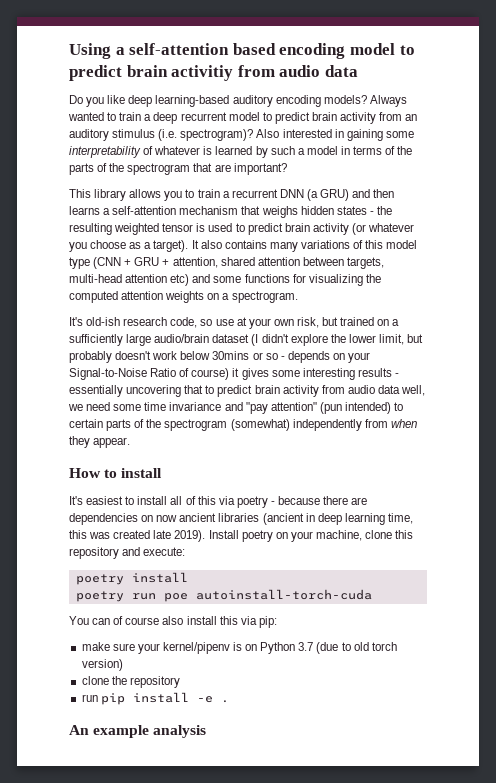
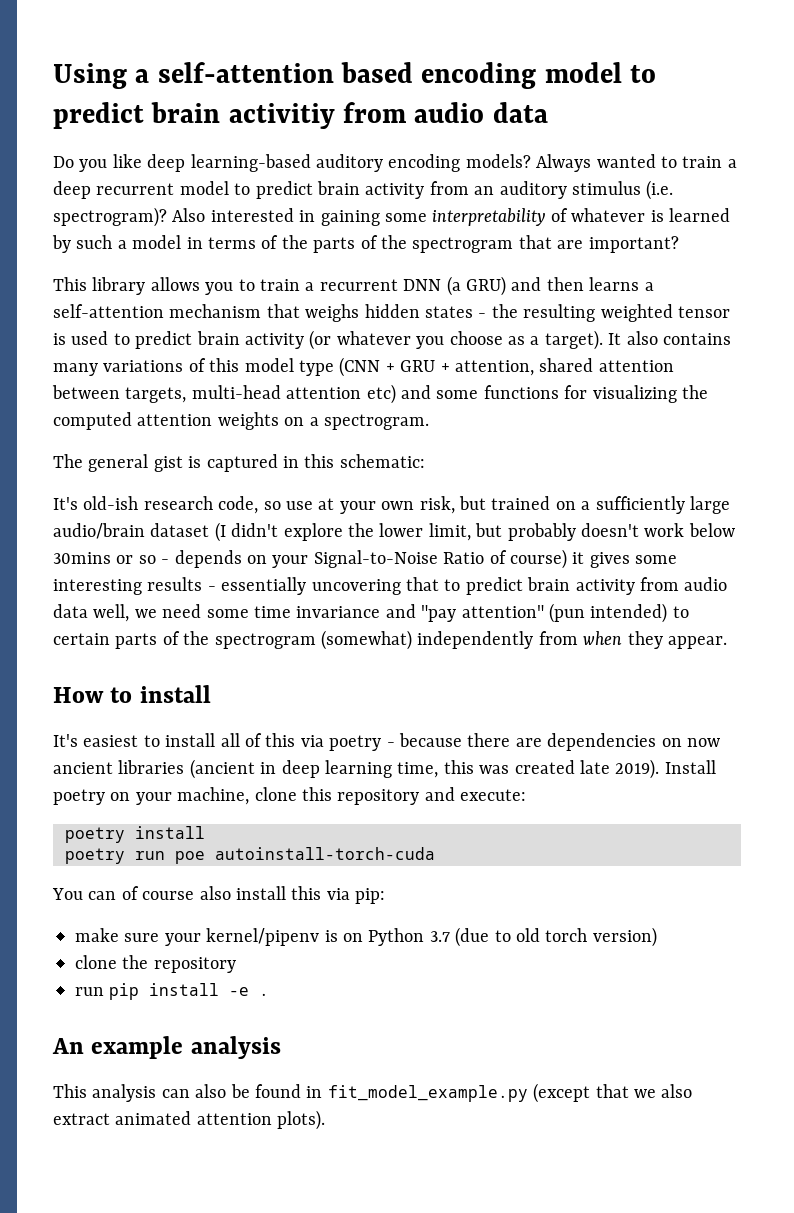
+ The general gist is captured in this schematic:
+ This analysis can also be found in fit_model_example.py (except that we also extract animated attention plots).

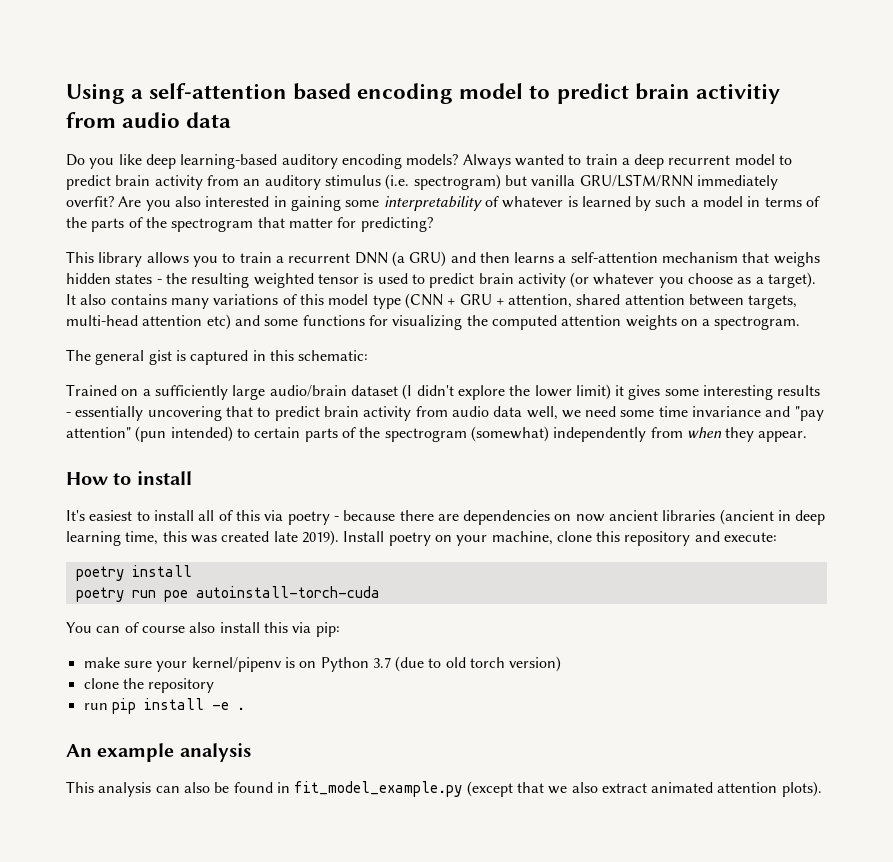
- Always wanted to train a deep recurrent model to predict brain activity from an auditory stimulus (i.e. spectrogram)? Also interested in gaining some interpretability of whatever is learned by such a model in terms of the parts of the spectrogram that are important?
+ Always wanted to train a deep recurrent model to predict brain activity from an auditory stimulus (i.e. spectrogram) but vanilla GRU/LSTM/RNN immediately overfit? Are you also interested in gaining some interpretability of whatever is learned by such a model in terms of the parts of the spectrogram that matter for predicting?
- It's old-ish research code, so use at your own risk, but trained on a sufficiently large audio/brain dataset (I didn't explore the lower limit, but probably doesn't work below 30mins or so - depends on your Signal-to-Noise Ratio of course) it gives some interesting results - essentially uncovering that to predict brain activity from audio data well, we need some time invariance and "pay attention" (pun intended) to certain parts of the spectrogram (somewhat) independently from when they appear.
+ Trained on a sufficiently large audio/brain dataset (I didn't explore the lower limit) it gives some interesting results - essentially uncovering that to predict brain activity from audio data well, we need some time invariance and "pay attention" (pun intended) to certain parts of the spectrogram (somewhat) independently from when they appear.

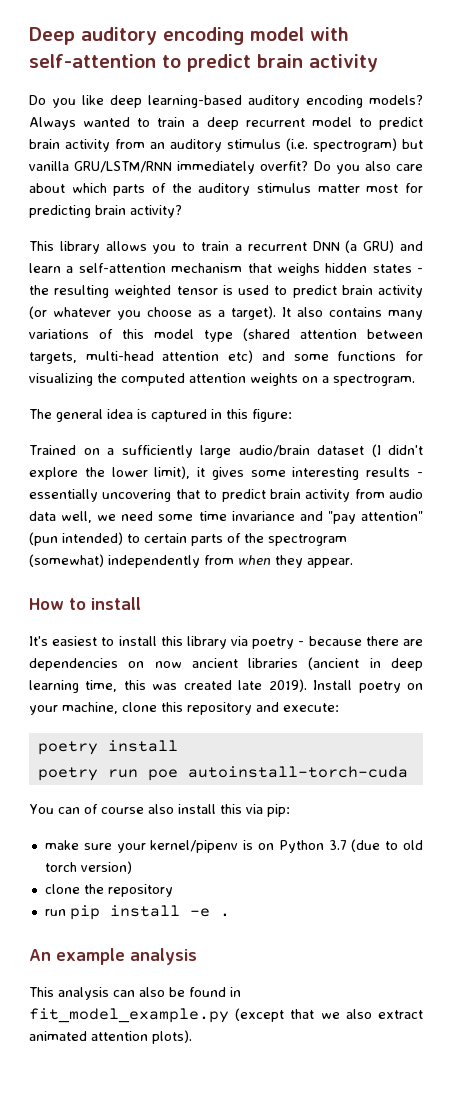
- Using a self-attention based encoding model to predict brain activitiy from audio data
+ Deep auditory encoding model with self-attention to predict brain activity
- Are you also interested in gaining some interpretability of whatever is learned by such a model in terms of the parts of the spectrogram that matter for predicting?
+ Do you also care about which parts of the auditory stimulus matter most for predicting brain activity?
- This library allows you to train a recurrent DNN (a GRU) and then learns a self-attention mechanism that weighs hidden states - the resulting weighted tensor is used to predict brain activity (or whatever you choose as a target).
+ This library allows you to train a recurrent DNN (a GRU) and learn a self-attention mechanism that weighs hidden states - the resulting weighted tensor is used to predict brain activity (or whatever you choose as a target).
- It also contains many variations of this model type (CNN + GRU + attention, shared attention between targets, multi-head attention etc) and some functions for visualizing the computed attention weights on a spectrogram.
+ It also contains many variations of this model type (shared attention between targets, multi-head attention etc) and some functions for visualizing the computed attention weights on a spectrogram.
- The general gist is captured in this schematic:
+ The general idea is captured in this figure:
- Trained on a sufficiently large audio/brain dataset (I didn't explore the lower limit) it gives some interesting results - essentially uncovering that to predict brain activity from audio data well, we need some time invariance and "pay attention" (pun intended) to certain parts of the spectrogram (somewhat) independently from when they appear.
+ Trained on a sufficiently large audio/brain dataset (I didn't explore the lower limit), it gives some interesting results - essentially uncovering that to predict brain activity from audio data well, we need some time invariance and "pay attention" (pun intended) to certain parts of the spectrogram (somewhat) independently from when they appear.
- It's easiest to install all of this via poetry - because there are dependencies on now ancient libraries (ancient in deep learning time, this was created late 2019).
+ It's easiest to install this library via poetry - because there are dependencies on now ancient libraries (ancient in deep learning time, this was created late 2019).

